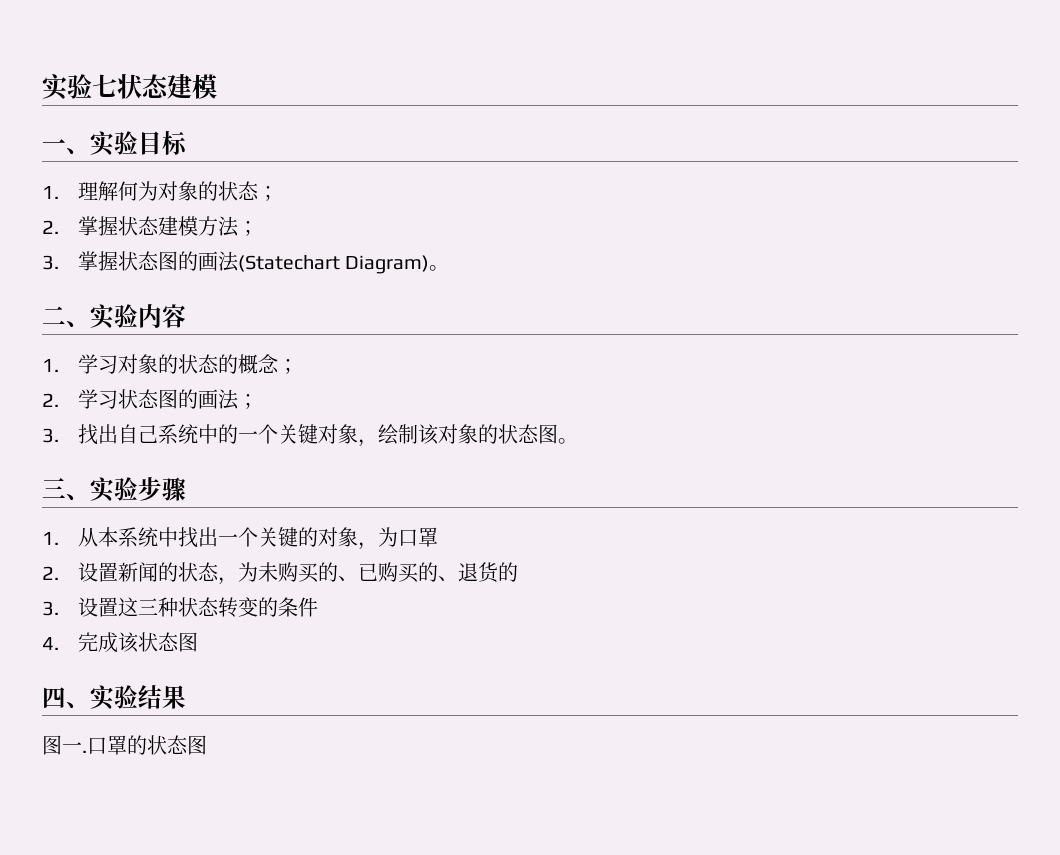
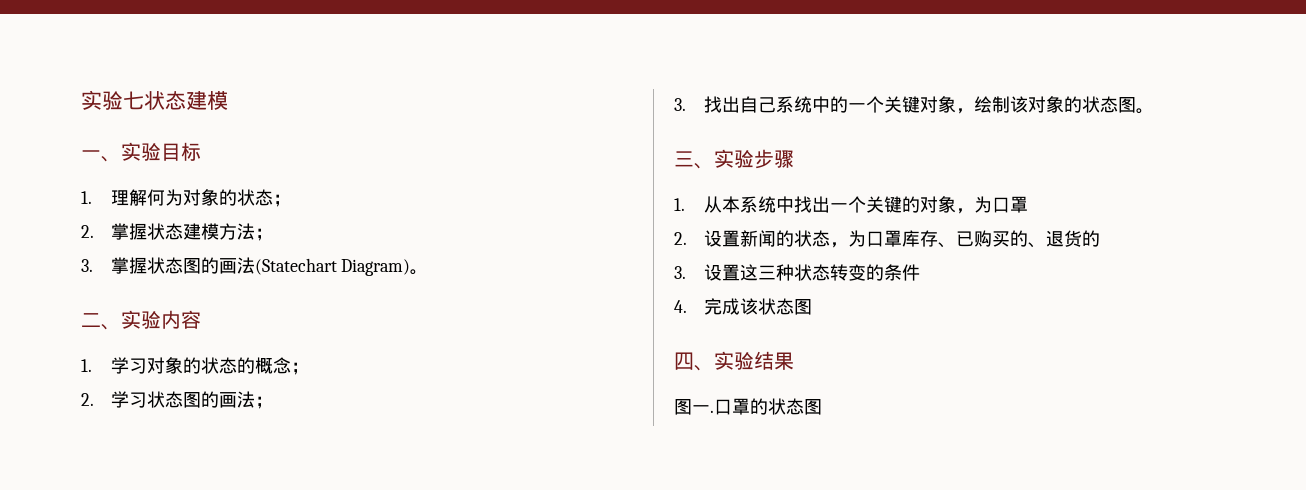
- 2.设置新闻的状态，为未购买的、已购买的、退货的
+ 2.设置新闻的状态，为口罩库存、已购买的、退货的

